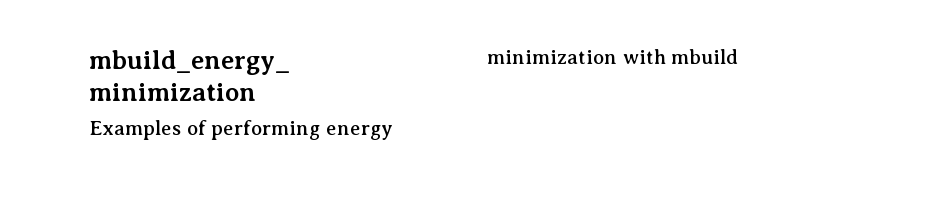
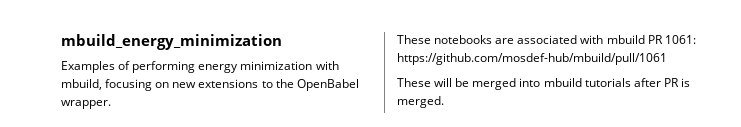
- Examples of performing energy minimization with mbuild
+ Examples of performing energy minimization with mbuild, focusing on new extensions to the OpenBabel wrapper.
+ These notebooks are associated with mbuild PR 1061: https://github.com/mosdef-hub/mbuild/pull/1061
+ These will be merged into mbuild tutorials after PR is merged.

